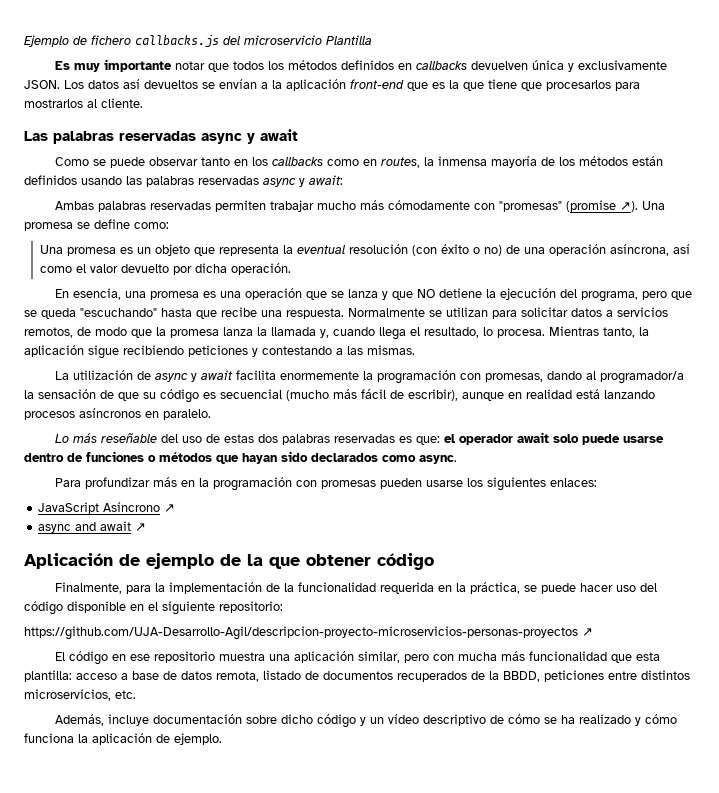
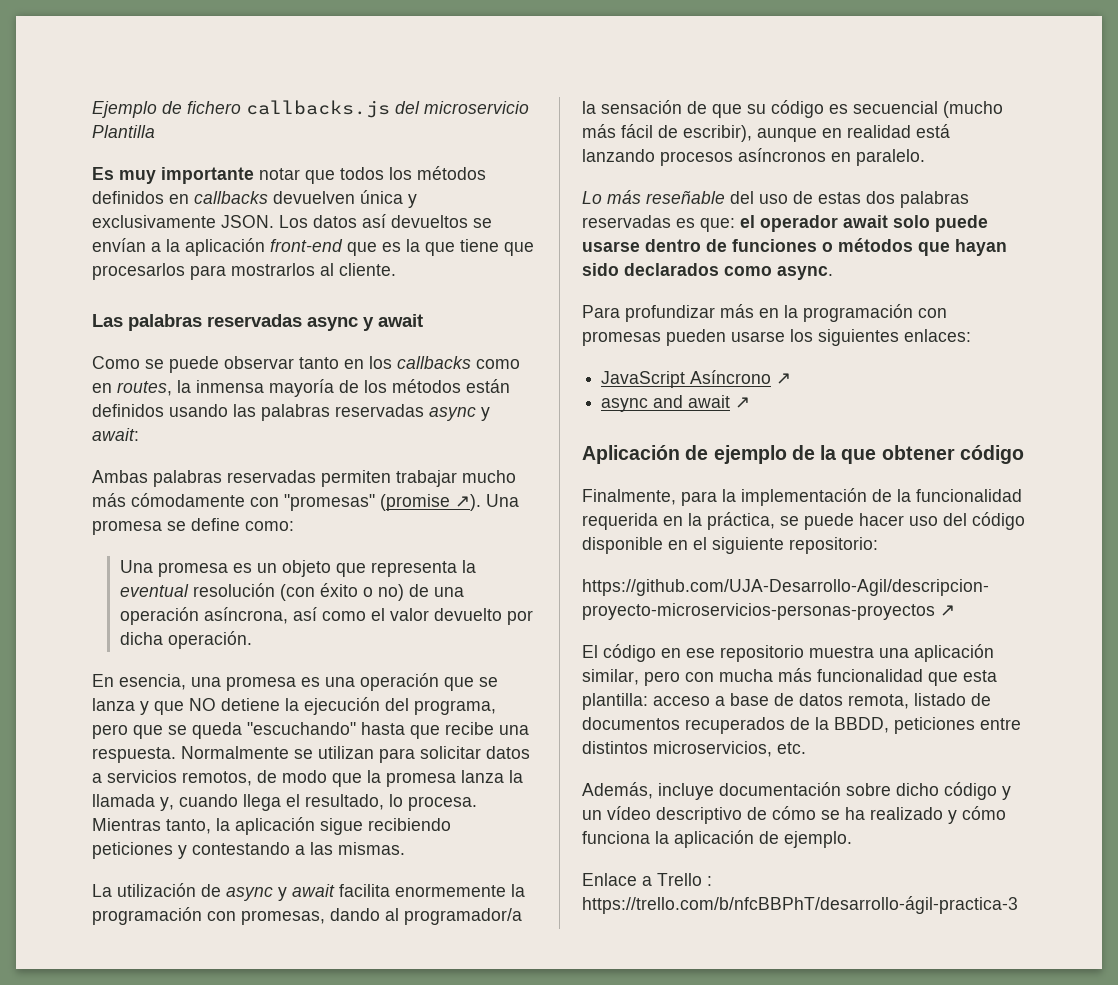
+ Enlace a Trello : https://trello.com/b/nfcBBPhT/desarrollo-ágil-practica-3

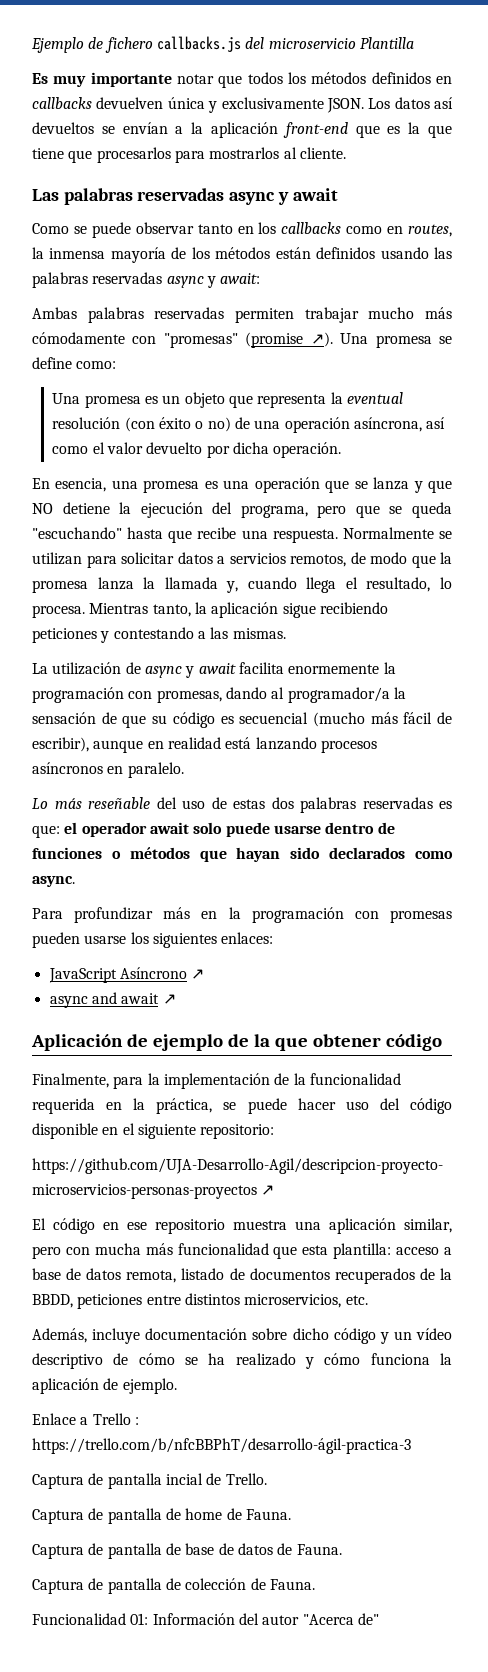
+ Captura de pantalla incial de Trello.
+ Captura de pantalla de home de Fauna.
+ Captura de pantalla de base de datos de Fauna.
+ Captura de pantalla de colección de Fauna.
+ Funcionalidad 01: Información del autor "Acerca de"

